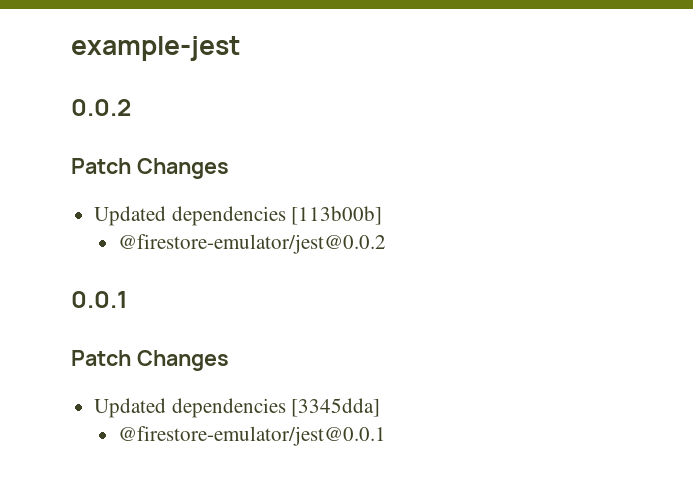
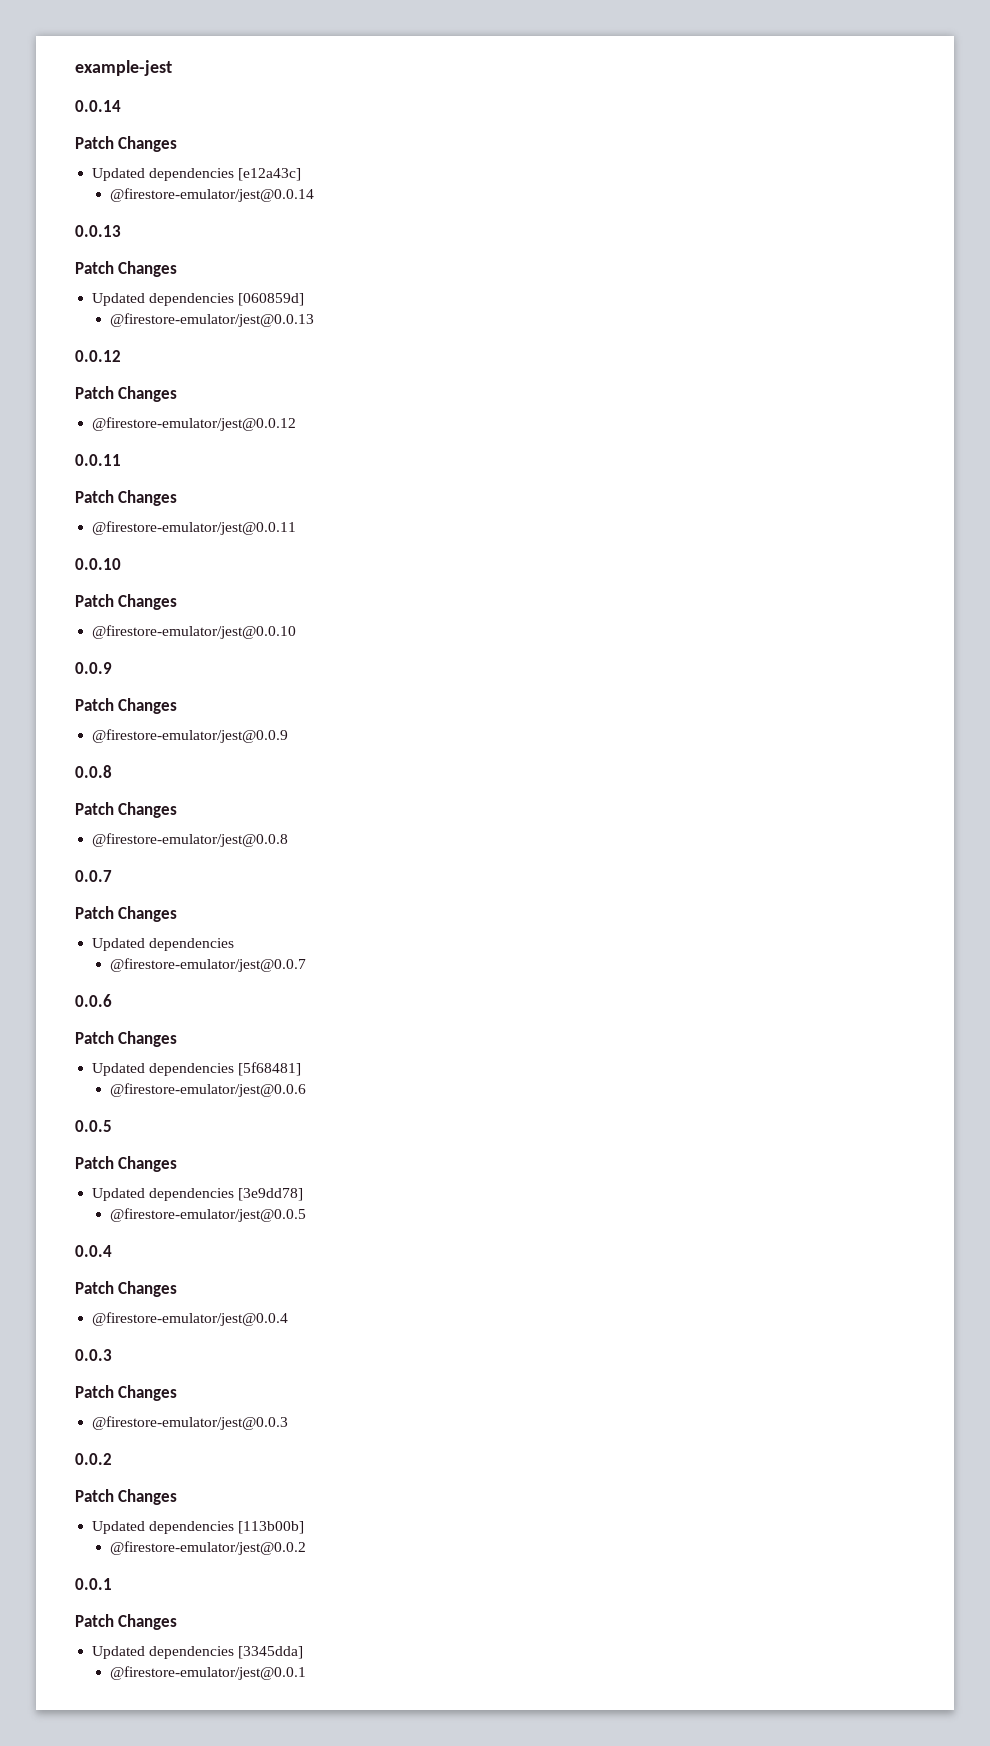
+ 0.0.14
+ Patch Changes
+ Updated dependencies [e12a43c]
+ @firestore-emulator/jest@0.0.14
+ 0.0.13
+ Patch Changes
+ Updated dependencies [060859d]
+ @firestore-emulator/jest@0.0.13
+ 0.0.12
+ Patch Changes
+ @firestore-emulator/jest@0.0.12
+ 0.0.11
+ Patch Changes
+ @firestore-emulator/jest@0.0.11
+ 0.0.10
+ Patch Changes
+ @firestore-emulator/jest@0.0.10
+ 0.0.9
+ Patch Changes
+ @firestore-emulator/jest@0.0.9
+ 0.0.8
+ Patch Changes
+ @firestore-emulator/jest@0.0.8
+ 0.0.7
+ Patch Changes
+ Updated dependencies
+ @firestore-emulator/jest@0.0.7
+ 0.0.6
+ Patch Changes
+ Updated dependencies [5f68481]
+ @firestore-emulator/jest@0.0.6
+ 0.0.5
+ Patch Changes
+ Updated dependencies [3e9dd78]
+ @firestore-emulator/jest@0.0.5
+ 0.0.4
+ Patch Changes
+ @firestore-emulator/jest@0.0.4
+ 0.0.3
+ Patch Changes
+ @firestore-emulator/jest@0.0.3

